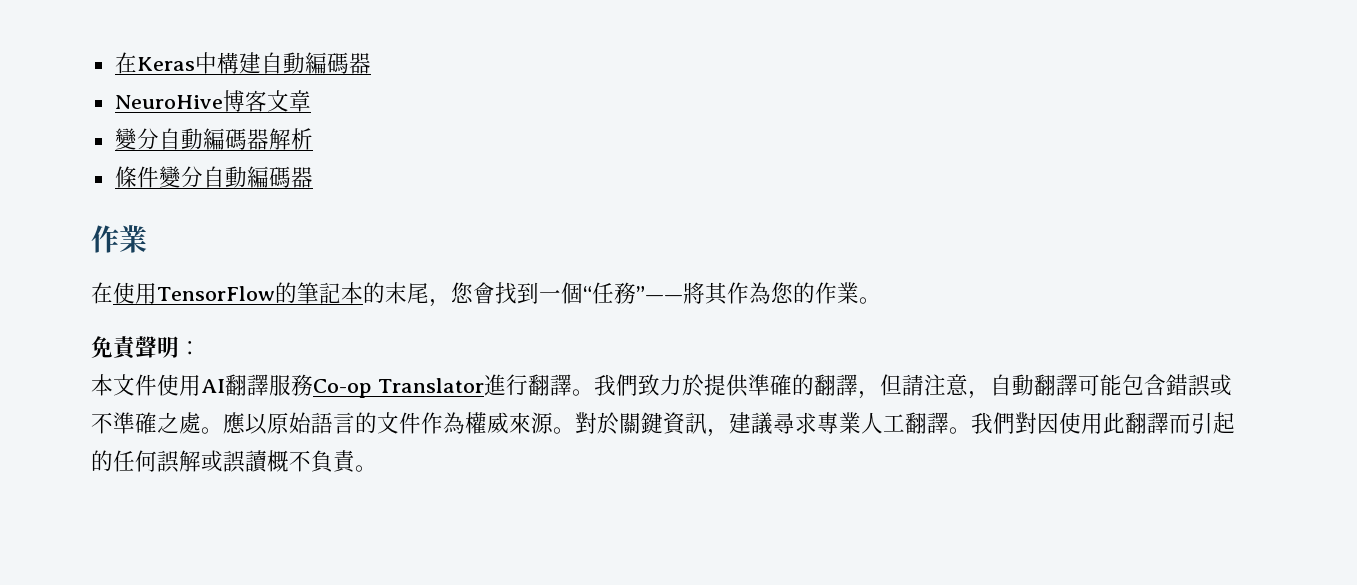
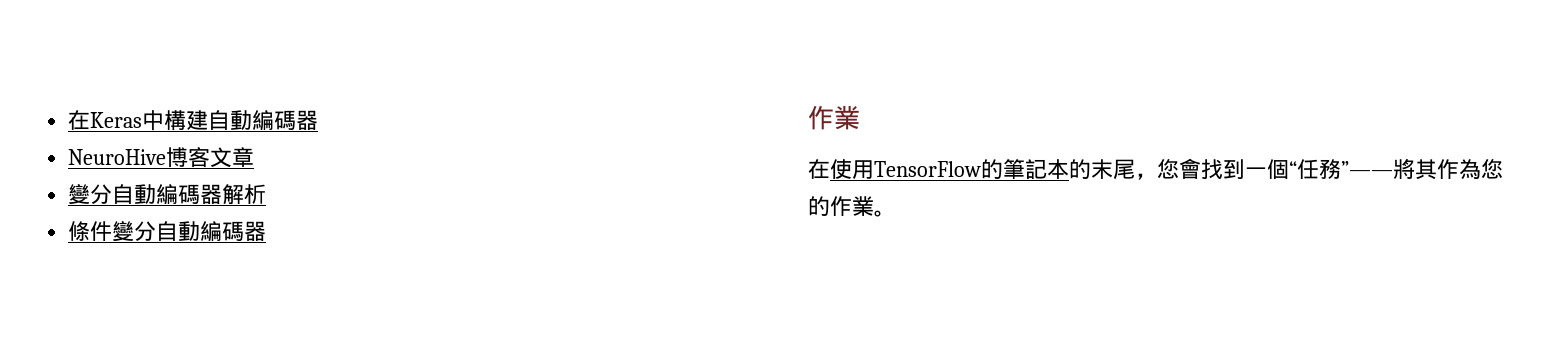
- 免責聲明：
- 本文件使用AI翻譯服務Co-op Translator進行翻譯。我們致力於提供準確的翻譯，但請注意，自動翻譯可能包含錯誤或不準確之處。應以原始語言的文件作為權威來源。對於關鍵資訊，建議尋求專業人工翻譯。我們對因使用此翻譯而引起的任何誤解或誤讀概不負責。

